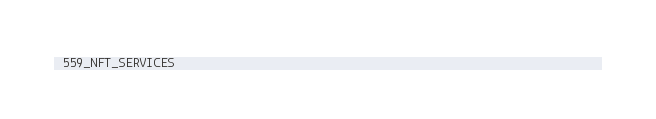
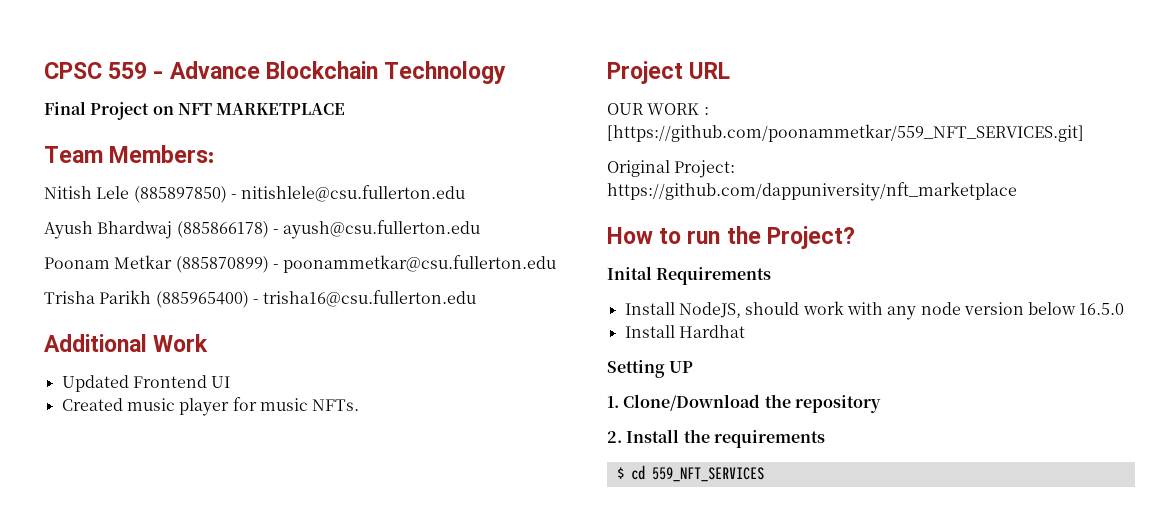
- 559_NFT_SERVICES
+ CPSC 559 - Advance Blockchain Technology
+ Final Project on NFT MARKETPLACE
+ Team Members:
+ Nitish Lele (885897850) - nitishlele@csu.fullerton.edu
+ Ayush Bhardwaj (885866178) - ayush@csu.fullerton.edu
+ Poonam Metkar (885870899) - poonammetkar@csu.fullerton.edu
+ Trisha Parikh (885965400) - trisha16@csu.fullerton.edu
+ Additional Work
+ Updated Frontend UI
+ Created music player for music NFTs.
+ Project URL
+ OUR WORK : [https://github.com/poonammetkar/559_NFT_SERVICES.git]
+ Original Project: https://github.com/dappuniversity/nft_marketplace
+ How to run the Project?
+ Inital Requirements
+ Install NodeJS, should work with any node version below 16.5.0
+ Install Hardhat
+ Setting UP
+ 1. Clone/Download the repository
+ 2. Install the requirements
+ $ cd 559_NFT_SERVICES

